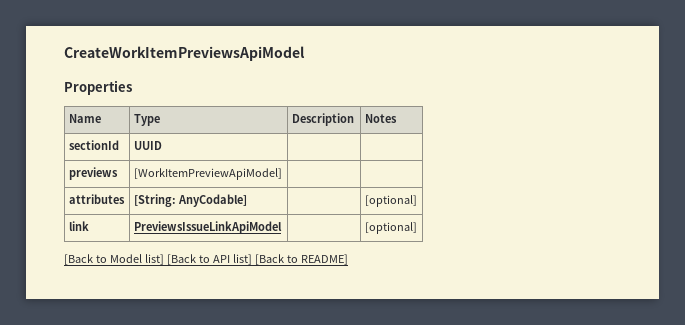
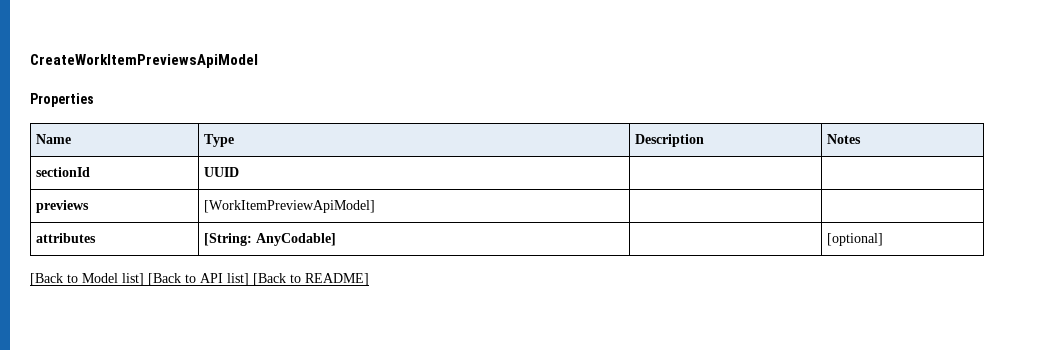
- link | PreviewsIssueLinkApiModel | | [optional]

